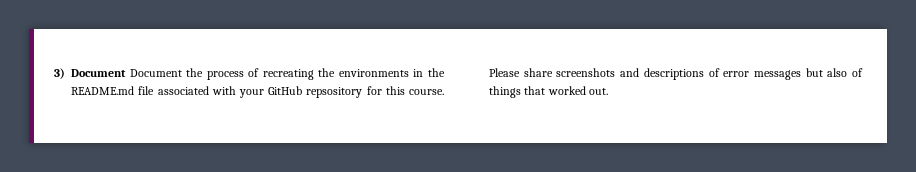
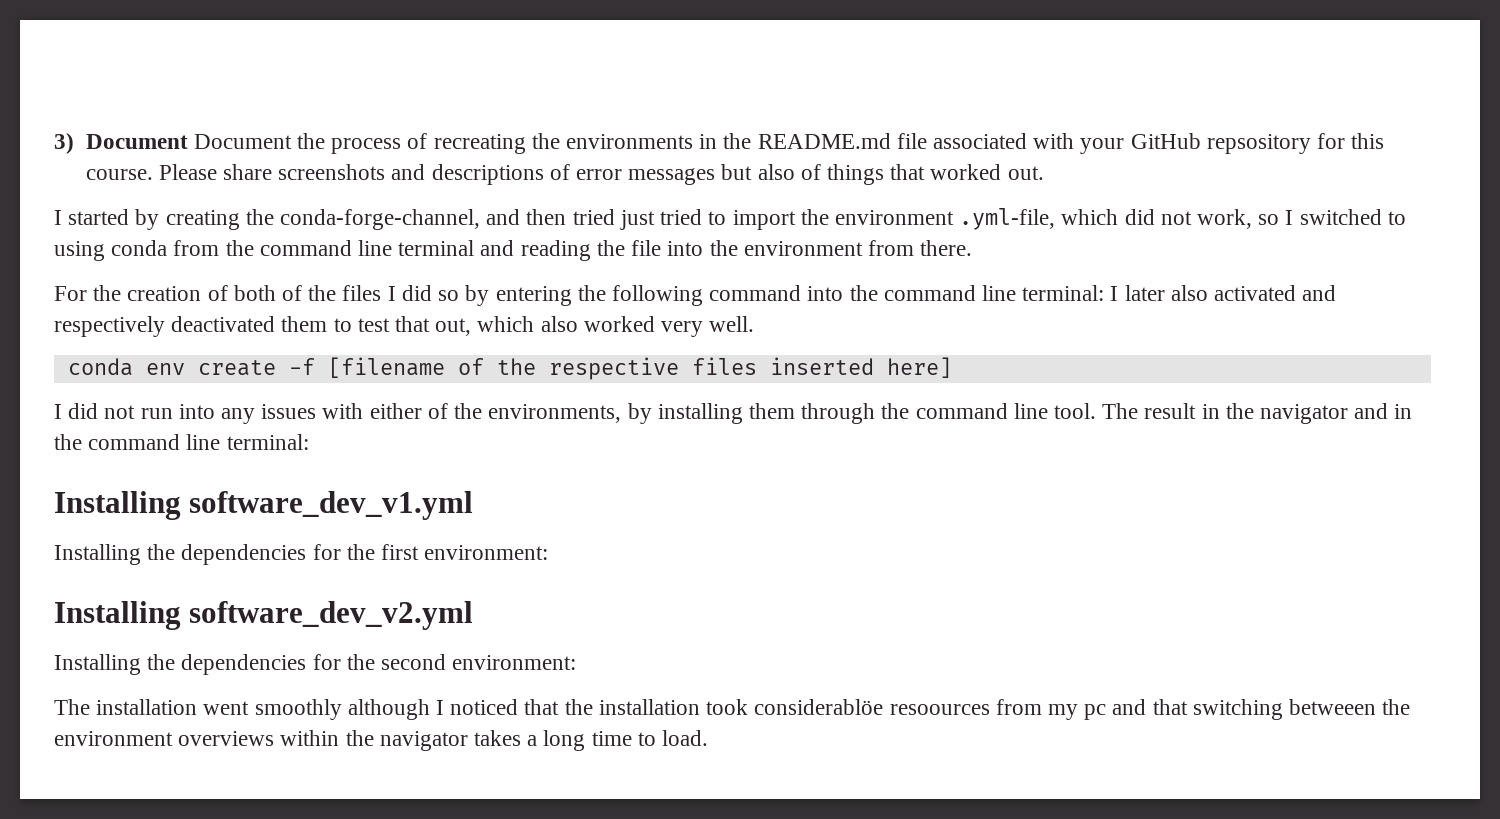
+ I started by creating the conda-forge-channel, and then tried just tried to import the environment .yml-file, which did not work, so I switched to using conda from the command line terminal and reading the file into the environment from there.
+ For the creation of both of the files I did so by entering the following command into the command line terminal: I later also activated and respectively deactivated them to test that out, which also worked very well.
+ conda env create -f [filename of the respective files inserted here]
+ I did not run into any issues with either of the environments, by installing them through the command line tool. The result in the navigator and in the command line terminal:
+ Installing software_dev_v1.yml
+ Installing the dependencies for the first environment:
+ Installing software_dev_v2.yml
+ Installing the dependencies for the second environment:
+ The installation went smoothly although I noticed that the installation took considerablöe resoources from my pc and that switching betweeen the environment overviews within the navigator takes a long time to load.

